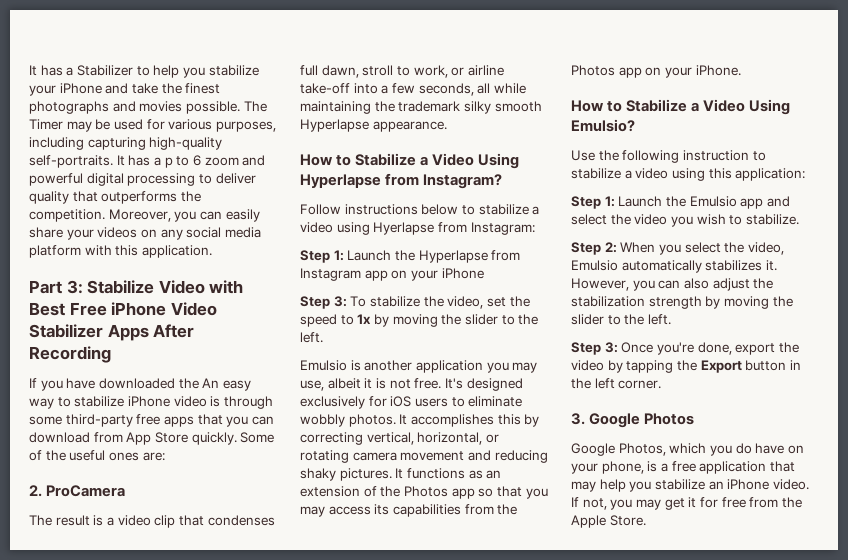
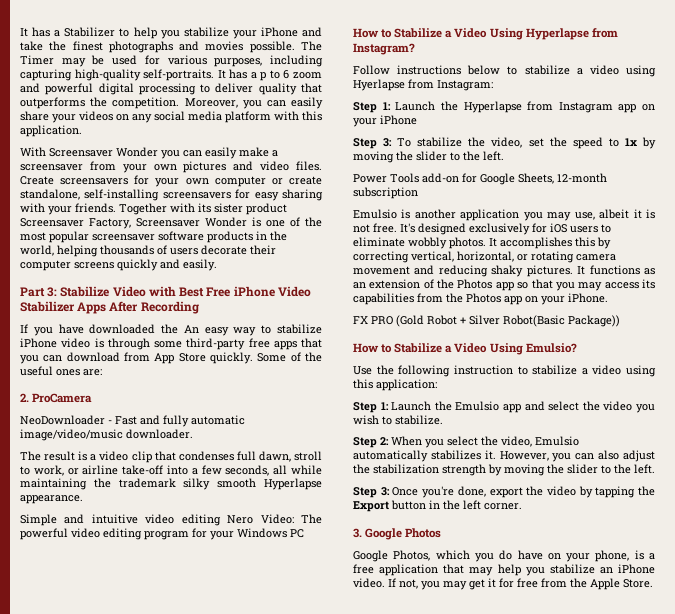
+ With Screensaver Wonder you can easily make a screensaver from your own pictures and video files. Create screensavers for your own computer or create standalone, self-installing screensavers for easy sharing with your friends. Together with its sister product Screensaver Factory, Screensaver Wonder is one of the most popular screensaver software products in the world, helping thousands of users decorate their computer screens quickly and easily.
+ NeoDownloader - Fast and fully automatic image/video/music downloader.
+ Simple and intuitive video editing Nero Video: The powerful video editing program for your Windows PC
+ Power Tools add-on for Google Sheets, 12-month subscription
+ FX PRO (Gold Robot + Silver Robot(Basic Package))

